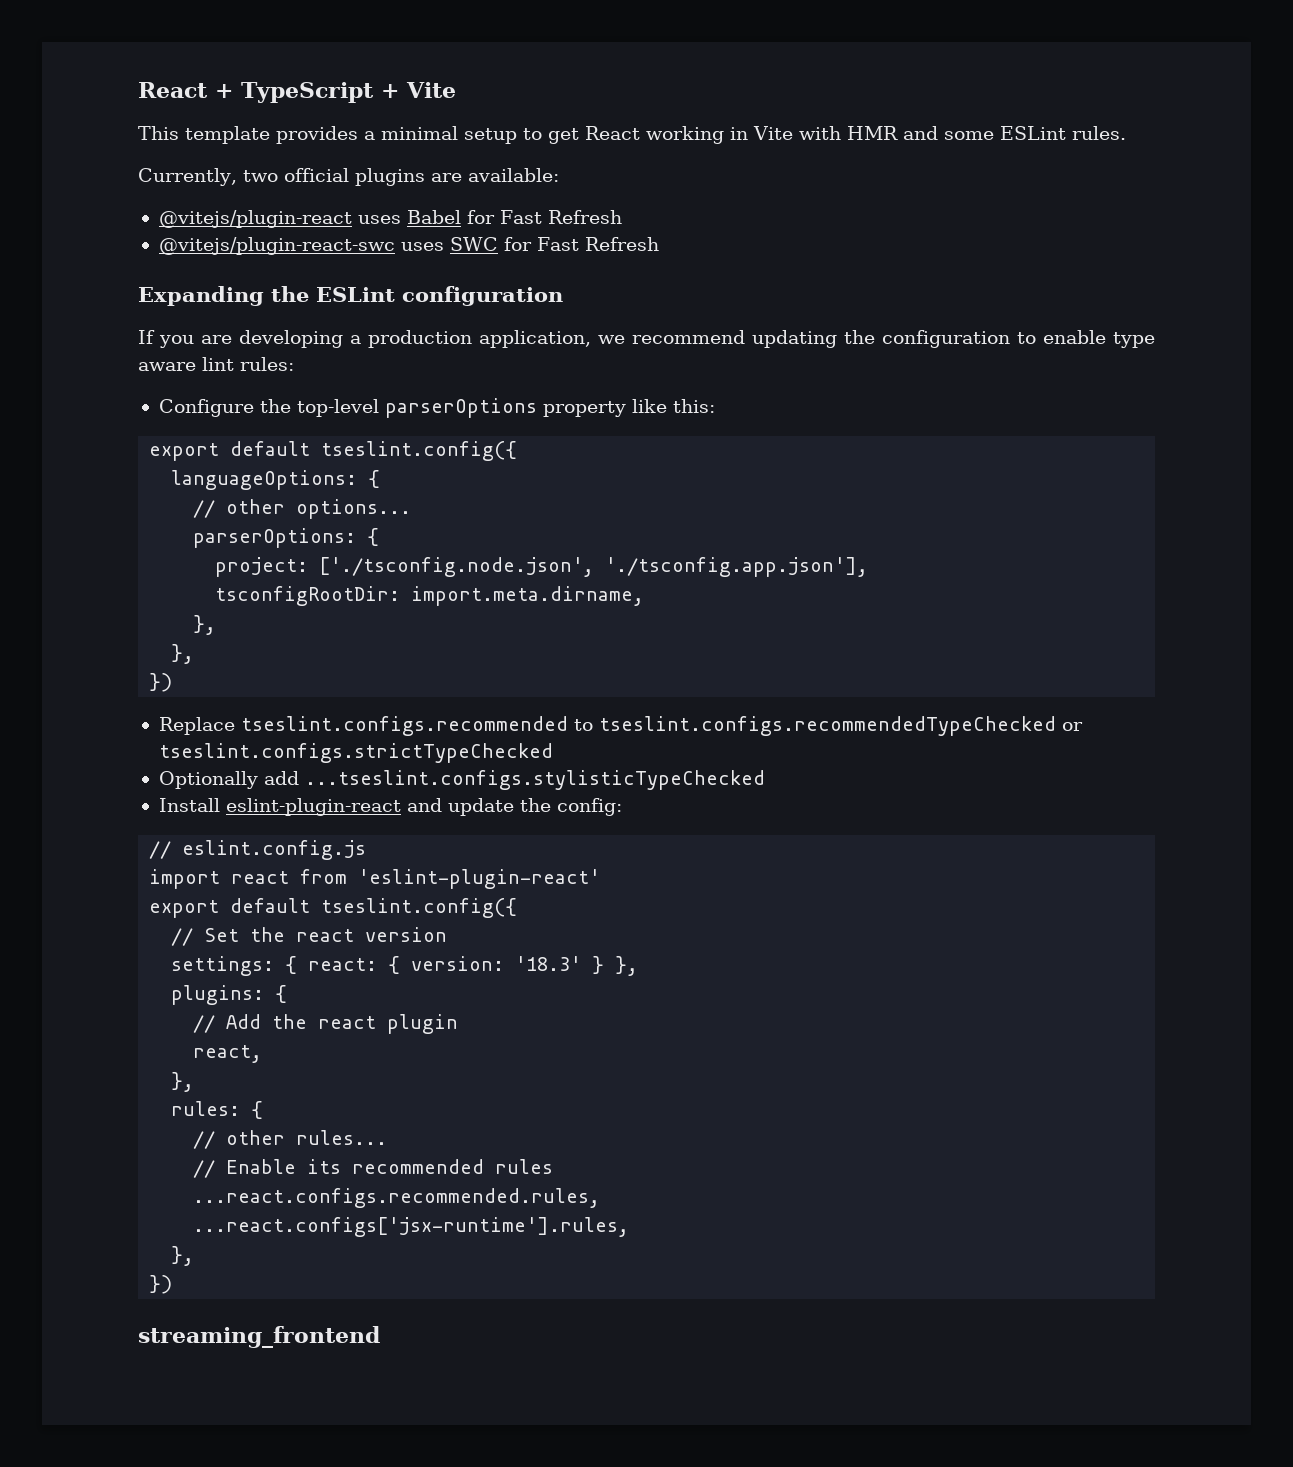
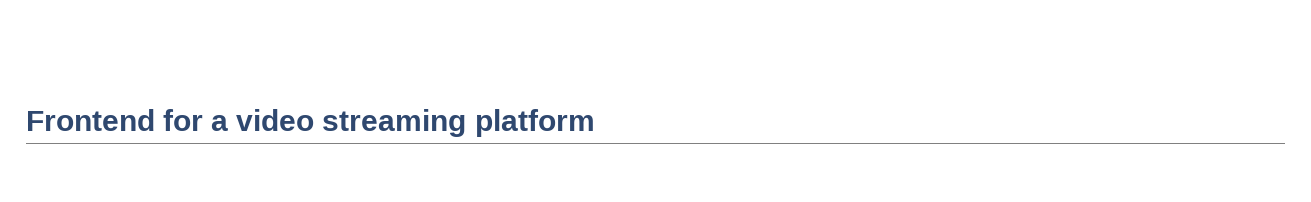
- React + TypeScript + Vite
- This template provides a minimal setup to get React working in Vite with HMR and some ESLint rules.
- Currently, two official plugins are available:
- @vitejs/plugin-react uses Babel for Fast Refresh
- @vitejs/plugin-react-swc uses SWC for Fast Refresh
- Expanding the ESLint configuration
- If you are developing a production application, we recommend updating the configuration to enable type aware lint rules:
- Configure the top-level parserOptions property like this:
- export default tseslint.config({
- languageOptions: {
- // other options...
- parserOptions: {
- project: ['./tsconfig.node.json', './tsconfig.app.json'],
- tsconfigRootDir: import.meta.dirname,
- },
- },
- })
- Replace tseslint.configs.recommended to tseslint.configs.recommendedTypeChecked or tseslint.configs.strictTypeChecked
- Optionally add ...tseslint.configs.stylisticTypeChecked
- Install eslint-plugin-react and update the config:
- // eslint.config.js
- import react from 'eslint-plugin-react'
- export default tseslint.config({
- // Set the react version
- settings: { react: { version: '18.3' } },
- plugins: {
- // Add the react plugin
- react,
- },
- rules: {
- // other rules...
- // Enable its recommended rules
- ...react.configs.recommended.rules,
- ...react.configs['jsx-runtime'].rules,
- },
- })
- streaming_frontend
+ Frontend for a video streaming platform

